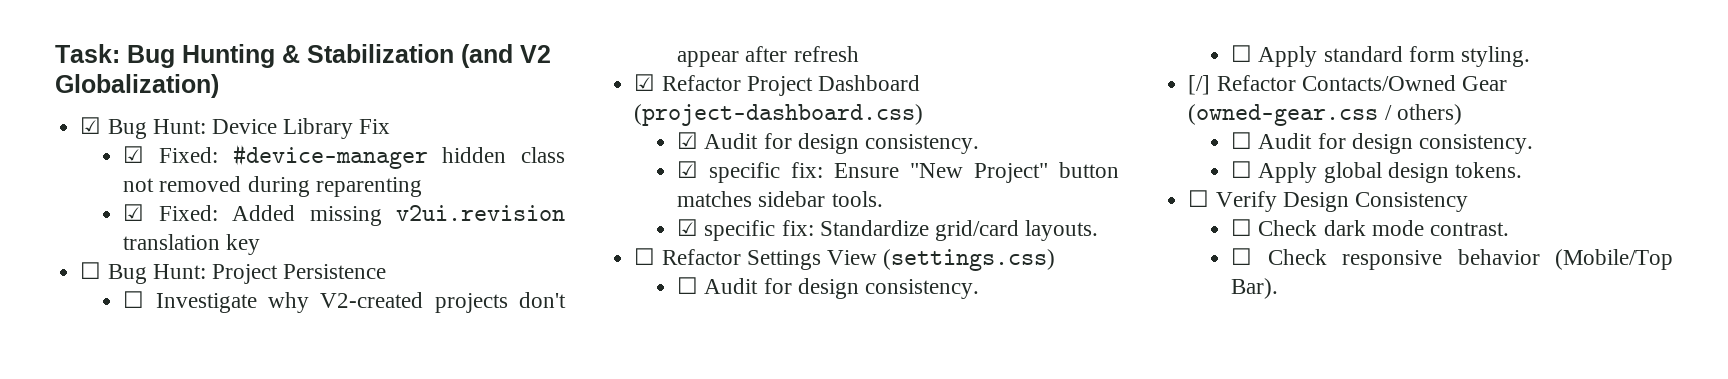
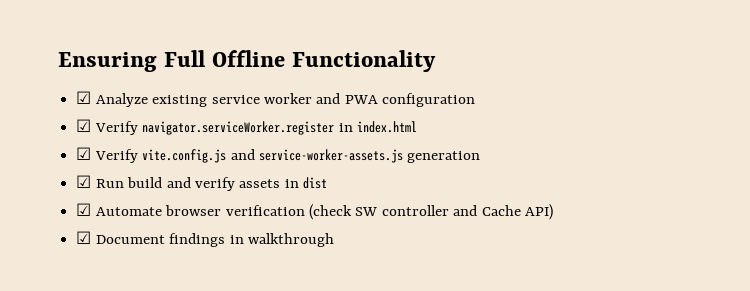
- Task: Bug Hunting & Stabilization (and V2 Globalization)
- ☑ Bug Hunt: Device Library Fix
- ☑ Fixed: #device-manager hidden class not removed during reparenting
- ☑ Fixed: Added missing v2ui.revision translation key
- ☐ Bug Hunt: Project Persistence
- ☐ Investigate why V2-created projects don't appear after refresh
- ☑ Refactor Project Dashboard (project-dashboard.css)
- ☑ Audit for design consistency.
- ☑ specific fix: Ensure "New Project" button matches sidebar tools.
- ☑ specific fix: Standardize grid/card layouts.
- ☐ Refactor Settings View (settings.css)
- ☐ Audit for design consistency.
- ☐ Apply standard form styling.
- [/] Refactor Contacts/Owned Gear (owned-gear.css / others)
- ☐ Audit for design consistency.
- ☐ Apply global design tokens.
- ☐ Verify Design Consistency
- ☐ Check dark mode contrast.
- ☐ Check responsive behavior (Mobile/Top Bar).
+ Ensuring Full Offline Functionality
+ ☑ Analyze existing service worker and PWA configuration
+ ☑ Verify navigator.serviceWorker.register in index.html
+ ☑ Verify vite.config.js and service-worker-assets.js generation
+ ☑ Run build and verify assets in dist
+ ☑ Automate browser verification (check SW controller and Cache API)
+ ☑ Document findings in walkthrough

